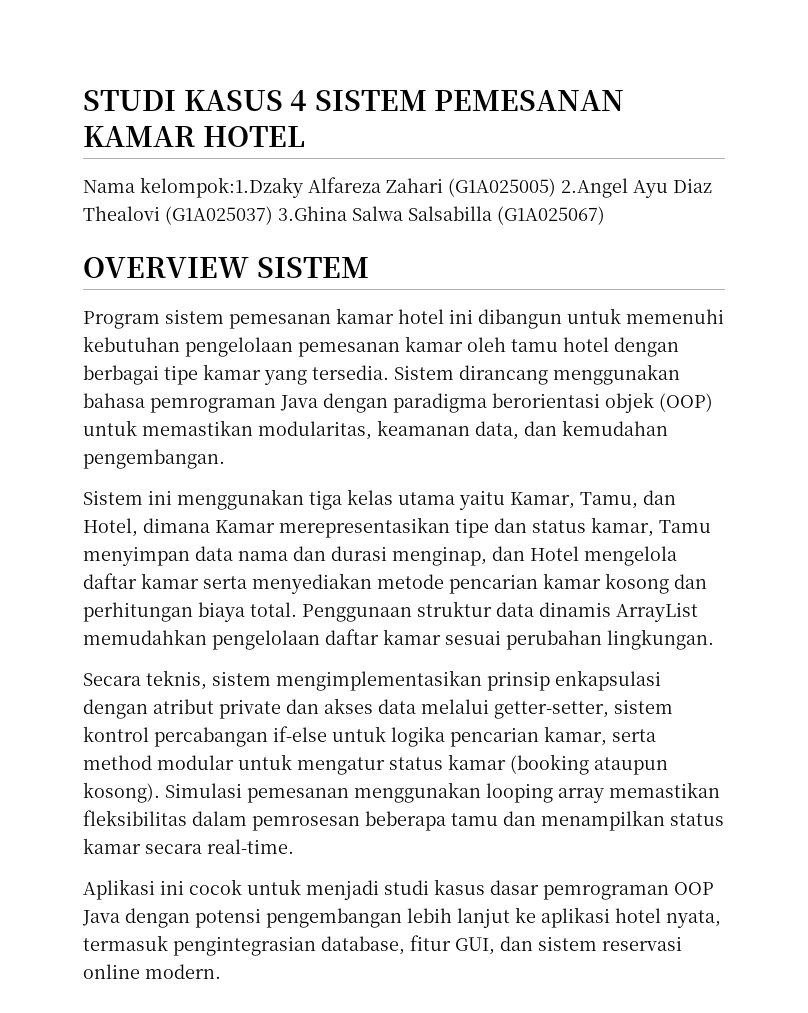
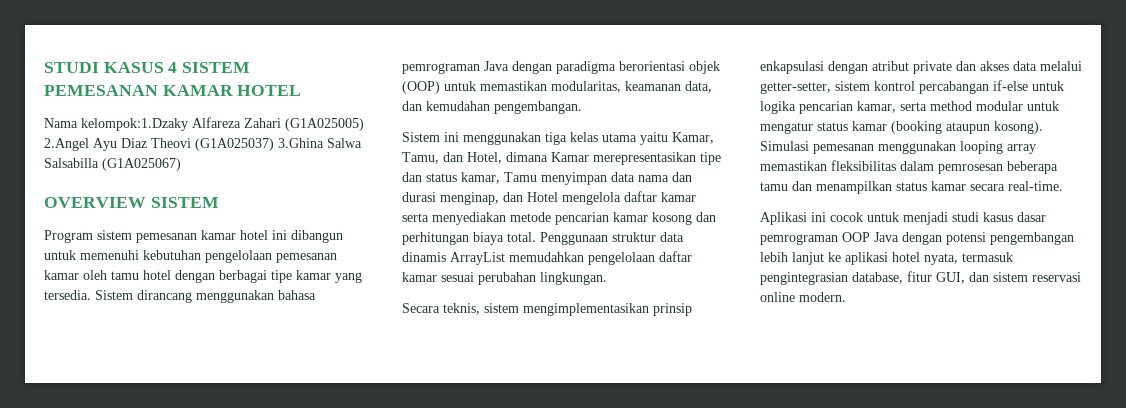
- Nama kelompok:1.Dzaky Alfareza Zahari (G1A025005) 2.Angel Ayu Diaz Thealovi (G1A025037) 3.Ghina Salwa Salsabilla (G1A025067)
+ Nama kelompok:1.Dzaky Alfareza Zahari (G1A025005) 2.Angel Ayu Diaz Theovi (G1A025037) 3.Ghina Salwa Salsabilla (G1A025067)

